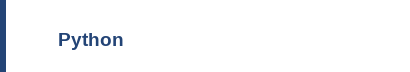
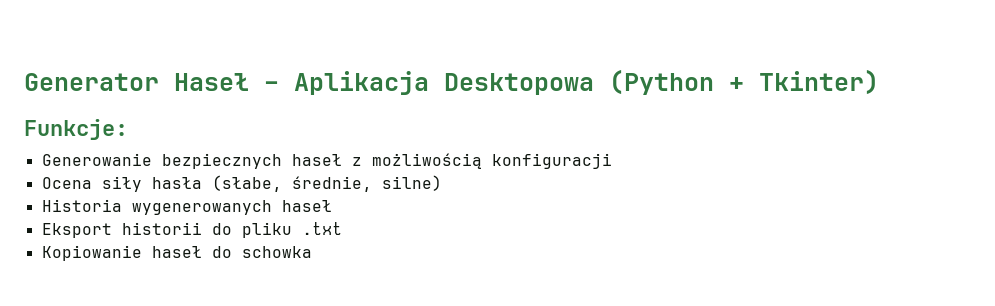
- Python
+ Generator Haseł – Aplikacja Desktopowa (Python + Tkinter)
+ Funkcje:
+ Generowanie bezpiecznych haseł z możliwością konfiguracji
+ Ocena siły hasła (słabe, średnie, silne)
+ Historia wygenerowanych haseł
+ Eksport historii do pliku .txt
+ Kopiowanie haseł do schowka

